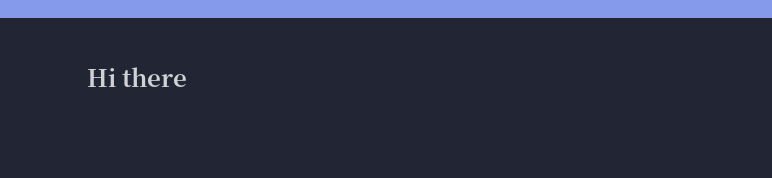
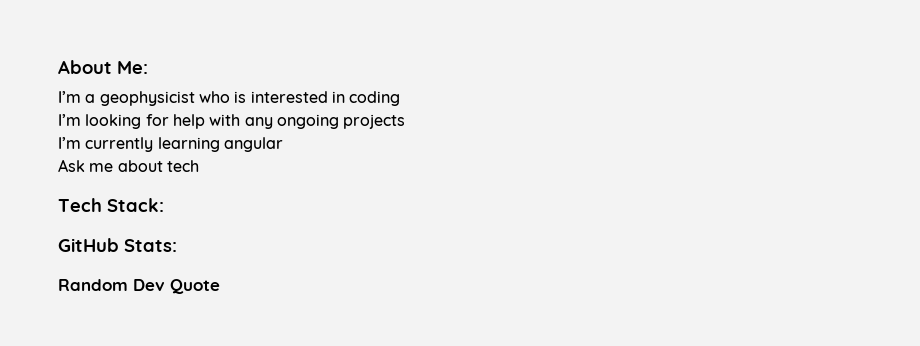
- Hi there
+ About Me:
+ I’m a geophysicist who is interested in coding
+ I’m looking for help with any ongoing projects
+ I’m currently learning angular
+ Ask me about tech
+ Tech Stack:
+ GitHub Stats:
+ Random Dev Quote

